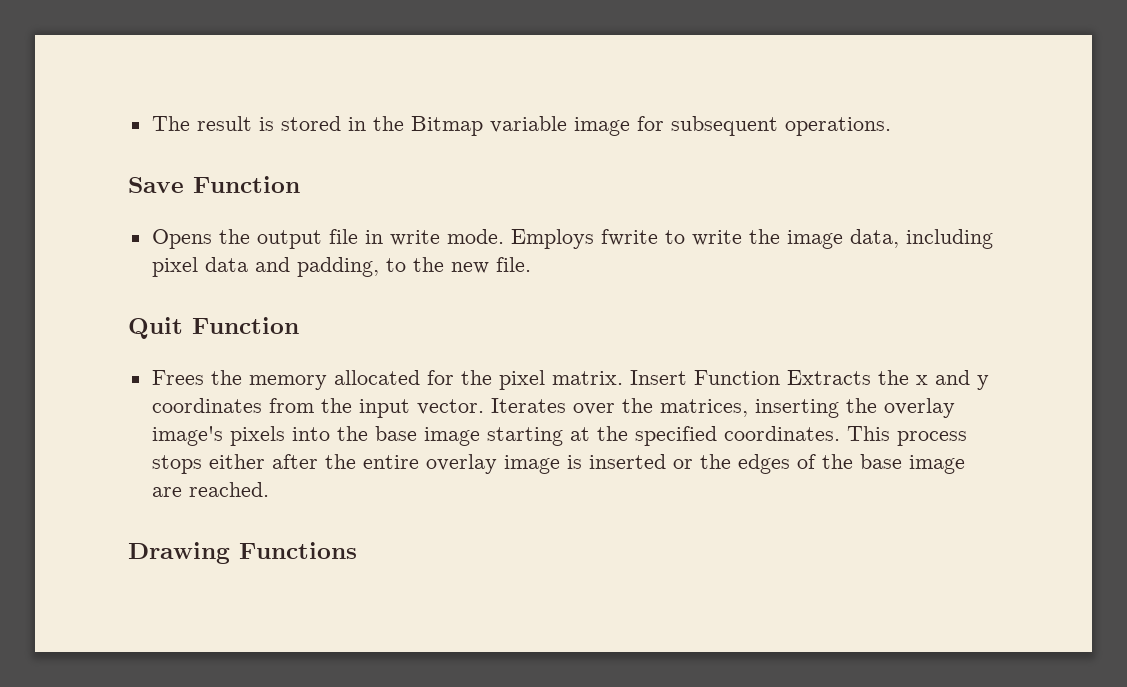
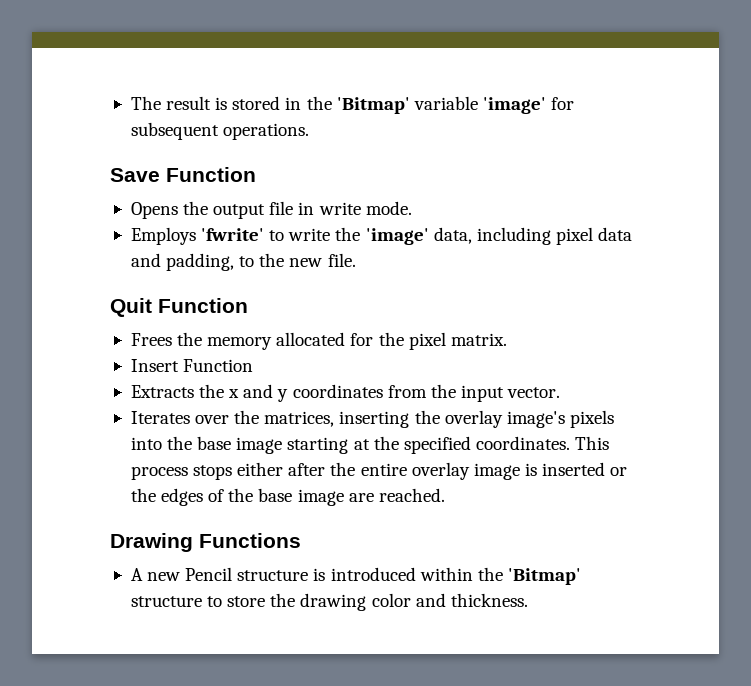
- The result is stored in the Bitmap variable image for subsequent operations.
+ The result is stored in the 'Bitmap' variable 'image' for subsequent operations.
- Opens the output file in write mode. Employs fwrite to write the image data, including pixel data and padding, to the new file.
+ Opens the output file in write mode.
+ Employs 'fwrite' to write the 'image' data, including pixel data and padding, to the new file.
- Frees the memory allocated for the pixel matrix. Insert Function Extracts the x and y coordinates from the input vector. Iterates over the matrices, inserting the overlay image's pixels into the base image starting at the specified coordinates.
+ Frees the memory allocated for the pixel matrix.
+ Insert Function
+ Extracts the x and y coordinates from the input vector.
+ Iterates over the matrices, inserting the overlay image's pixels into the base image starting at the specified coordinates.
+ A new Pencil structure is introduced within the 'Bitmap' structure to store the drawing color and thickness.

